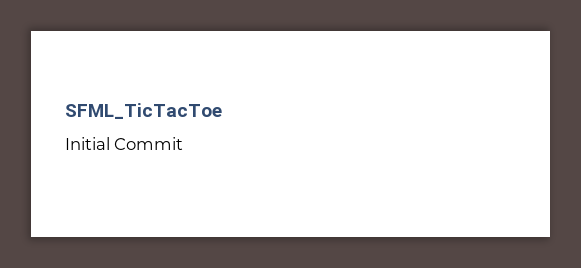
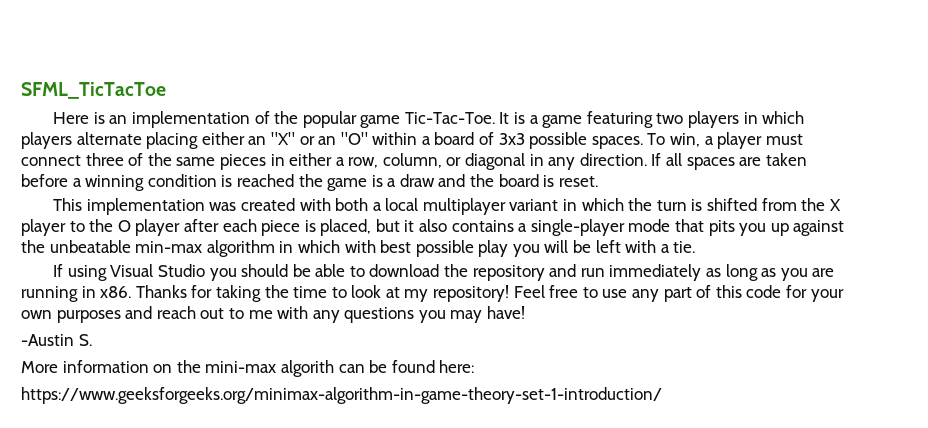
- Initial Commit
+ Here is an implementation of the popular game Tic-Tac-Toe. It is a game featuring two players in which players alternate placing either an "X" or an "O" within a board of 3x3 possible spaces. To win, a player must connect three of the same pieces in either a row, column, or diagonal in any direction. If all spaces are taken before a winning condition is reached the game is a draw and the board is reset.
+ This implementation was created with both a local multiplayer variant in which the turn is shifted from the X player to the O player after each piece is placed, but it also contains a single-player mode that pits you up against the unbeatable min-max algorithm in which with best possible play you will be left with a tie.
+ If using Visual Studio you should be able to download the repository and run immediately as long as you are running in x86. Thanks for taking the time to look at my repository! Feel free to use any part of this code for your own purposes and reach out to me with any questions you may have!
+ -Austin S.
+ More information on the mini-max algorith can be found here:
+ https://www.geeksforgeeks.org/minimax-algorithm-in-game-theory-set-1-introduction/

